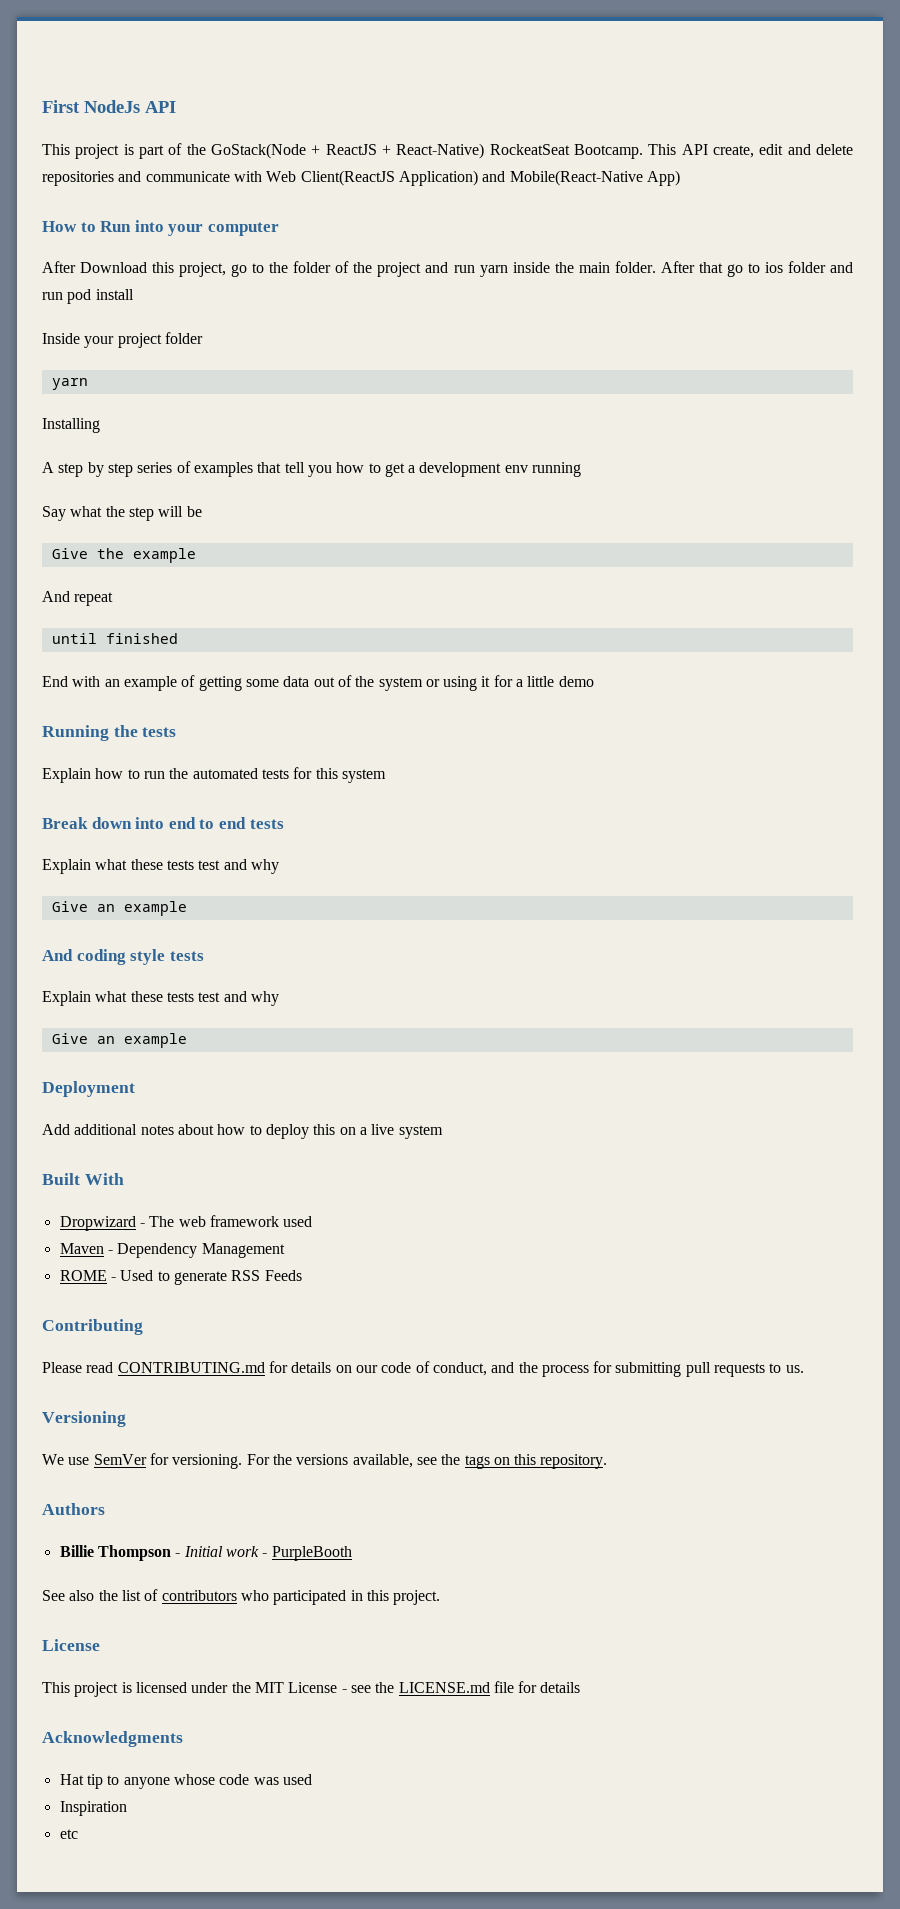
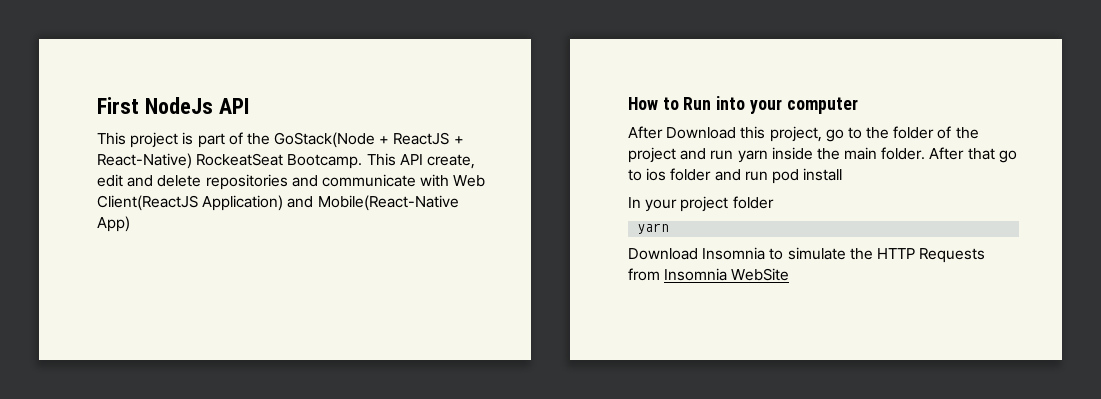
- Inside your project folder
+ In your project folder
- Installing
- A step by step series of examples that tell you how to get a development env running
- Say what the step will be
- Give the example
- And repeat
- until finished
- End with an example of getting some data out of the system or using it for a little demo
- Running the tests
- Explain how to run the automated tests for this system
- Break down into end to end tests
- Explain what these tests test and why
- Give an example
- And coding style tests
- Explain what these tests test and why
- Give an example
- Deployment
- Add additional notes about how to deploy this on a live system
- Built With
- Dropwizard - The web framework used
- Maven - Dependency Management
- ROME - Used to generate RSS Feeds
- Contributing
- Please read CONTRIBUTING.md for details on our code of conduct, and the process for submitting pull requests to us.
- Versioning
- We use SemVer for versioning. For the versions available, see the tags on this repository.
- Authors
- Billie Thompson - Initial work - PurpleBooth
- See also the list of contributors who participated in this project.
- License
- This project is licensed under the MIT License - see the LICENSE.md file for details
- Acknowledgments
- Hat tip to anyone whose code was used
- Inspiration
- etc
+ Download Insomnia to simulate the HTTP Requests from Insomnia WebSite

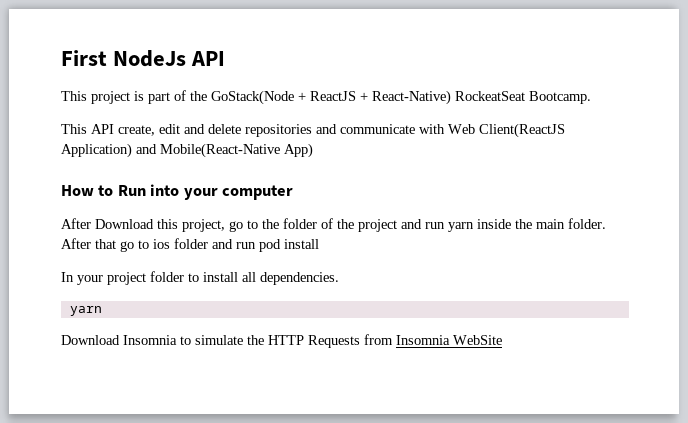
- This project is part of the GoStack(Node + ReactJS + React-Native) RockeatSeat Bootcamp. This API create, edit and delete repositories and communicate with Web Client(ReactJS Application) and Mobile(React-Native App)
+ This project is part of the GoStack(Node + ReactJS + React-Native) RockeatSeat Bootcamp.
+ This API create, edit and delete repositories and communicate with Web Client(ReactJS Application) and Mobile(React-Native App)
- In your project folder
+ In your project folder to install all dependencies.

